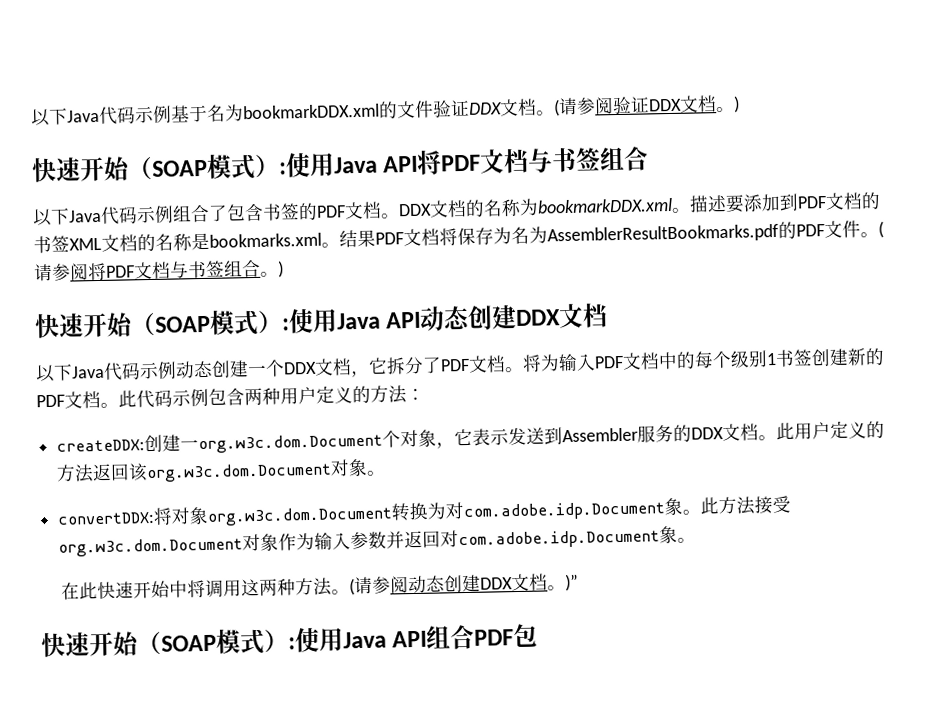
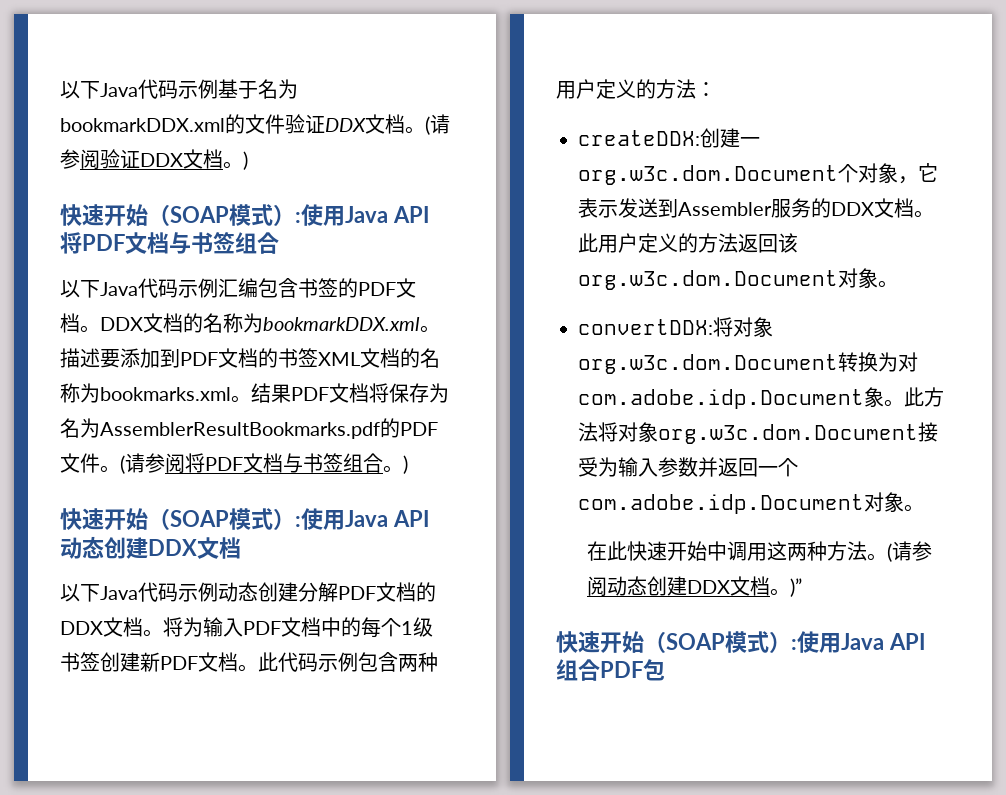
- 以下Java代码示例组合了包含书签的PDF文档。
+ 以下Java代码示例汇编包含书签的PDF文档。
- 描述要添加到PDF文档的书签XML文档的名称是bookmarks.xml。
+ 描述要添加到PDF文档的书签XML文档的名称为bookmarks.xml。
- 以下Java代码示例动态创建一个DDX文档，它拆分了PDF文档。
+ 以下Java代码示例动态创建分解PDF文档的DDX文档。
- 将为输入PDF文档中的每个级别1书签创建新的PDF文档。
+ 将为输入PDF文档中的每个1级书签创建新PDF文档。
- 此方法接受org.w3c.dom.Document对象作为输入参数并返回对com.adobe.idp.Document象。
+ 此方法将对象org.w3c.dom.Document接受为输入参数并返回一个com.adobe.idp.Document对象。
- 在此快速开始中将调用这两种方法。
+ 在此快速开始中调用这两种方法。

